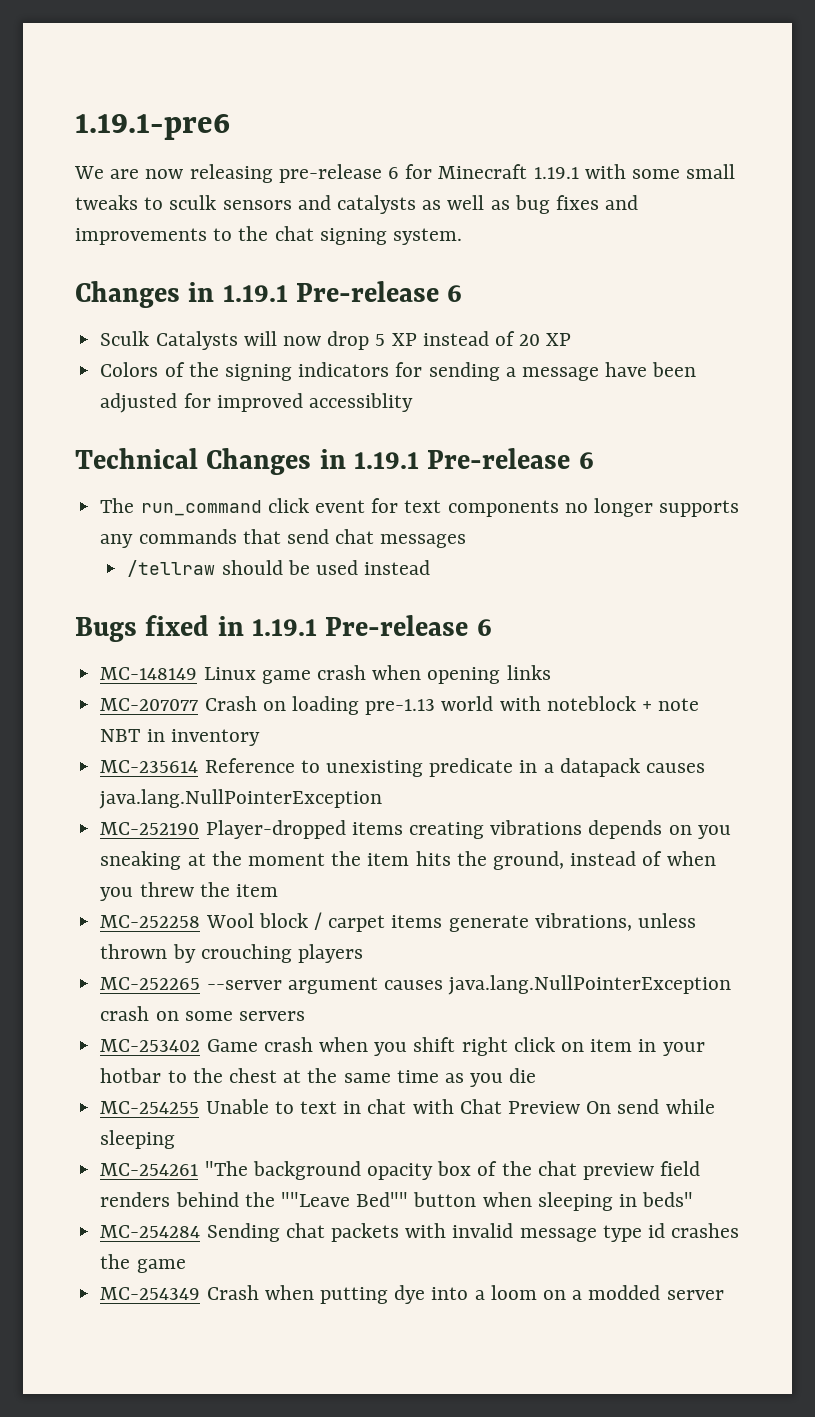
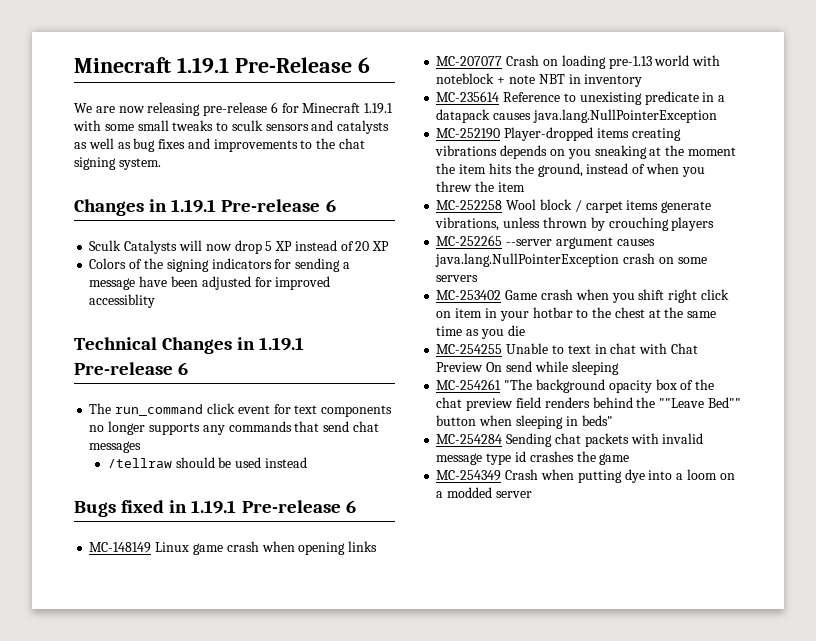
- 1.19.1-pre6
+ Minecraft 1.19.1 Pre-Release 6

